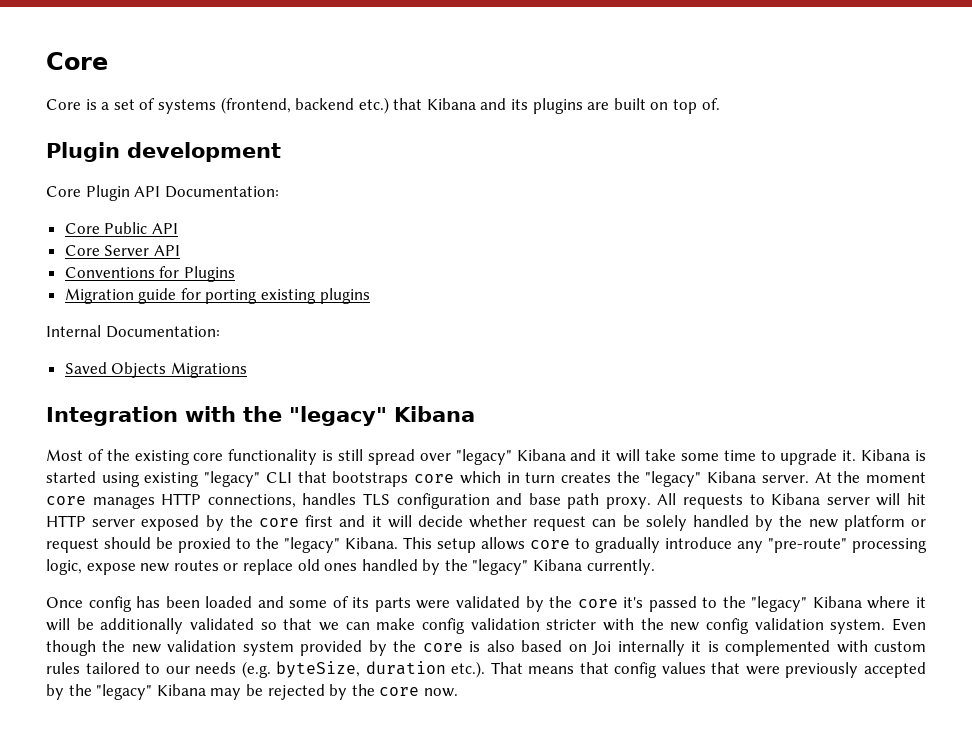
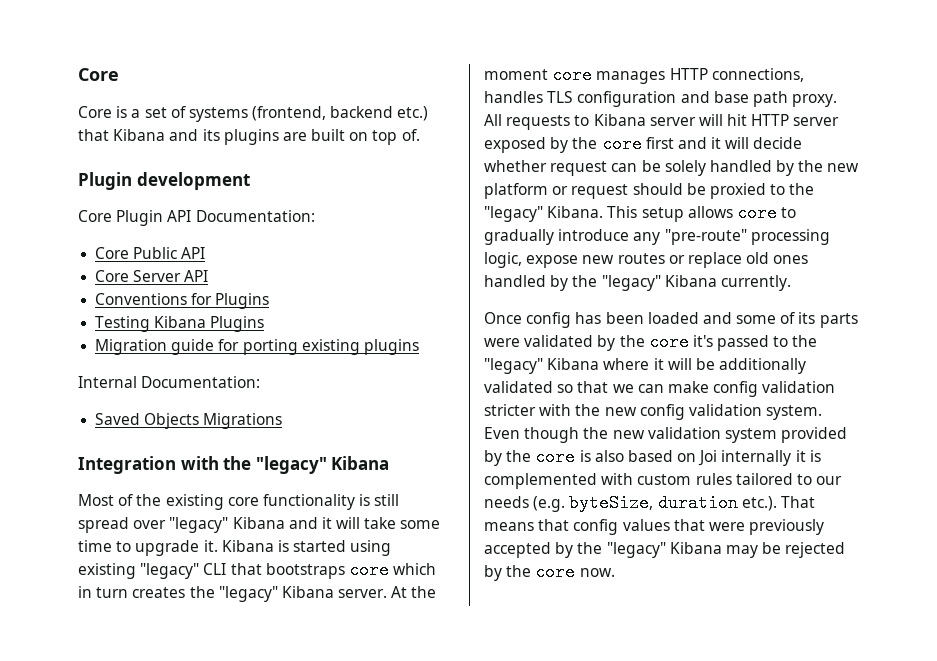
+ Testing Kibana Plugins

